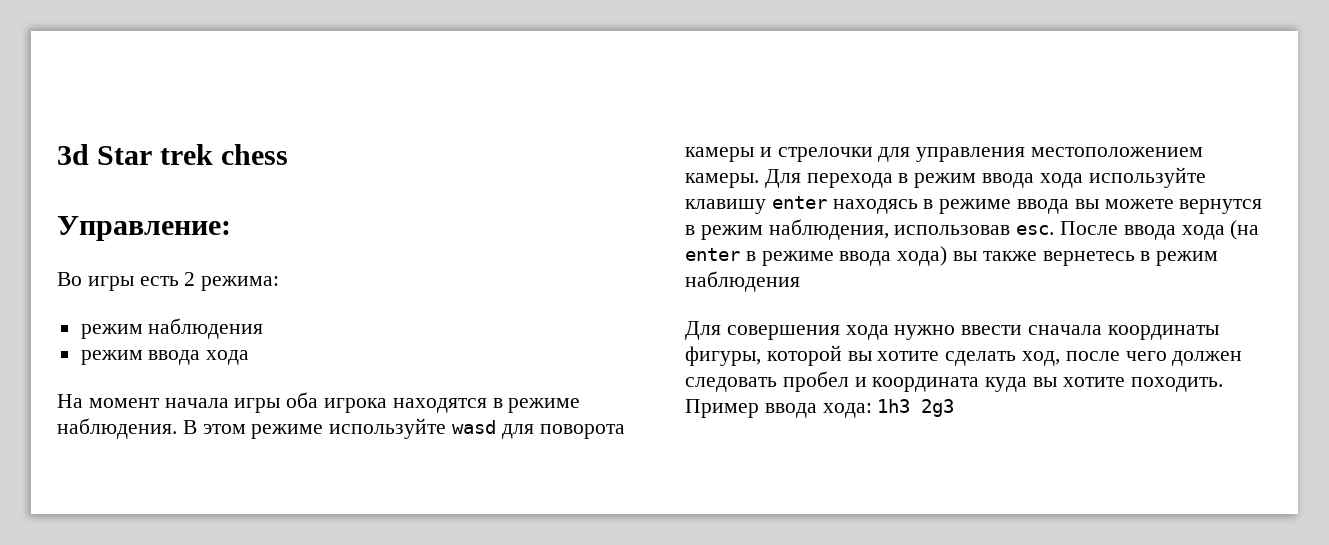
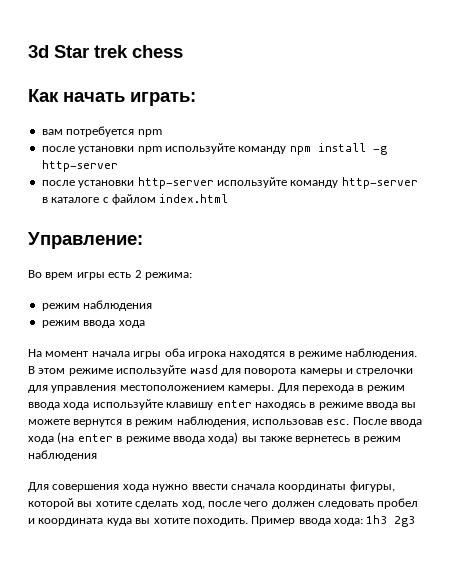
+ Как начать играть:
+ вам потребуется npm
+ после установки npm используйте команду npm install -g http-server
+ после установки http-server используйте команду http-server в каталоге с файлом index.html
- Во игры есть 2 режима:
+ Во врем игры есть 2 режима:

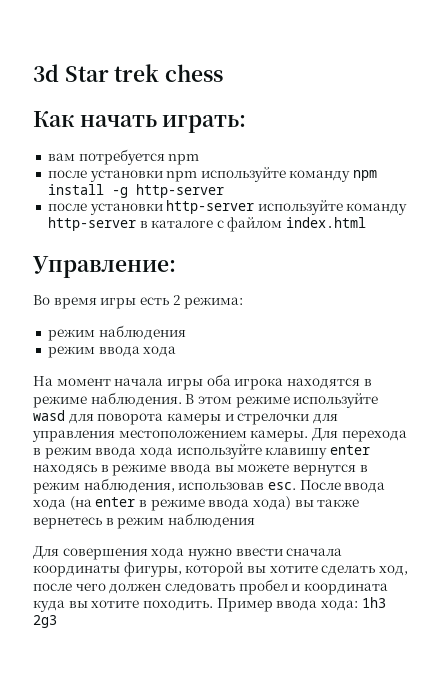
- Во врем игры есть 2 режима:
+ Во время игры есть 2 режима:

